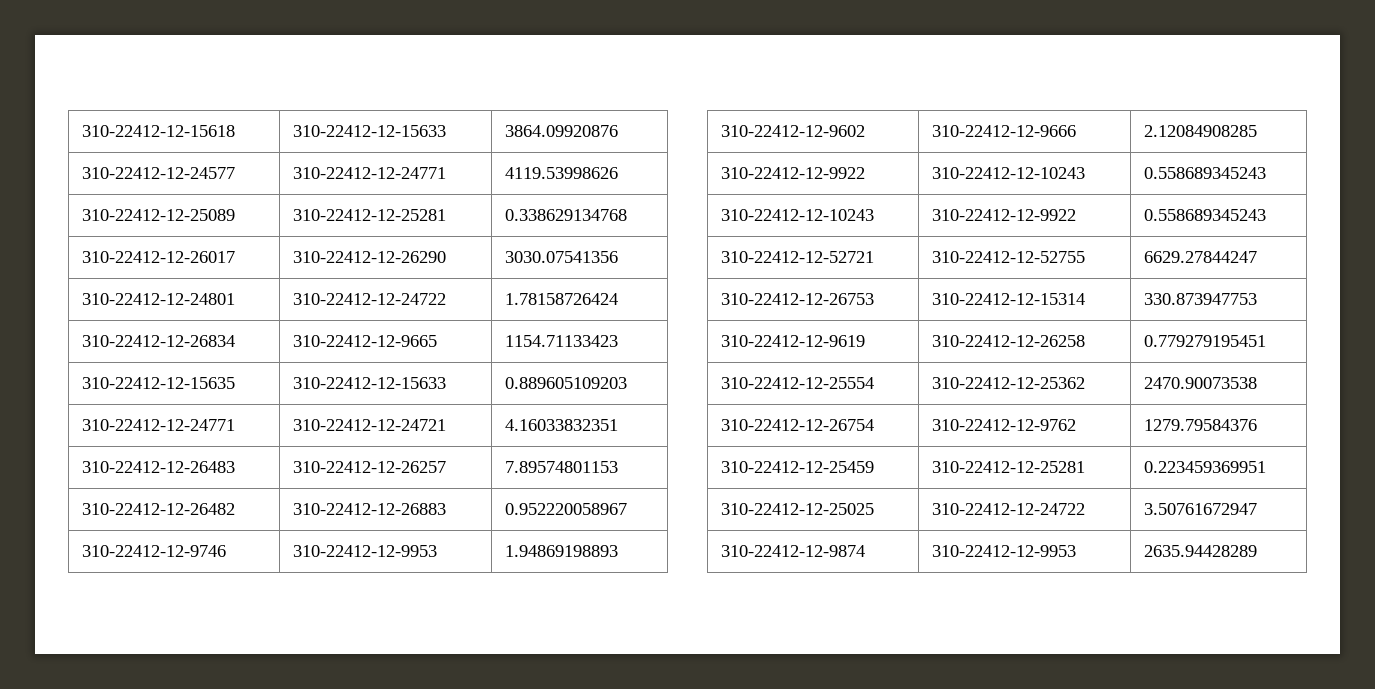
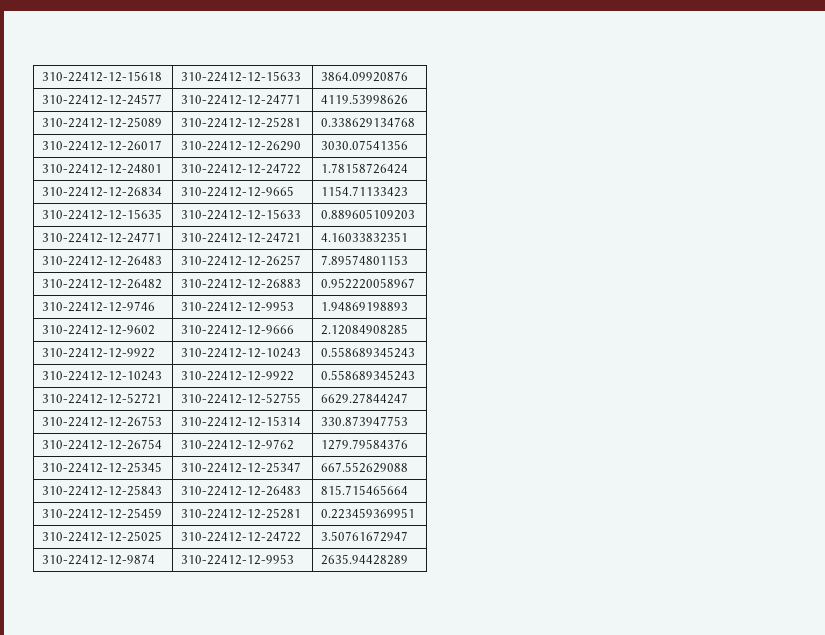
- 310-22412-12-9619 | 310-22412-12-26258 | 0.779279195451
- 310-22412-12-25554 | 310-22412-12-25362 | 2470.90073538
  310-22412-12-26754 | 310-22412-12-9762 | 1279.79584376
+ 310-22412-12-25345 | 310-22412-12-25347 | 667.552629088
+ 310-22412-12-25843 | 310-22412-12-26483 | 815.715465664

